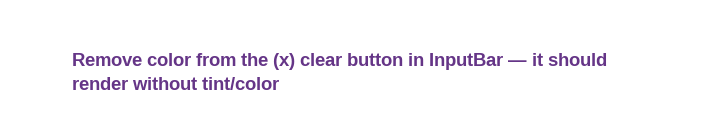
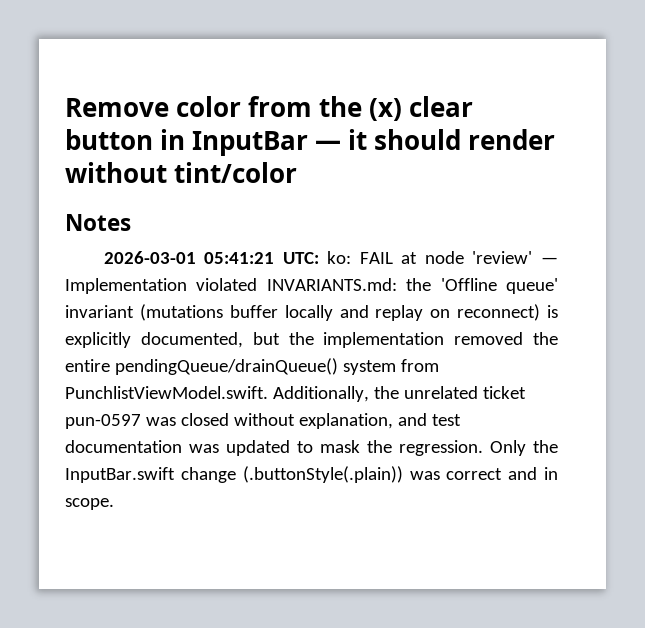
+ Notes
+ 2026-03-01 05:41:21 UTC: ko: FAIL at node 'review' — Implementation violated INVARIANTS.md: the 'Offline queue' invariant (mutations buffer locally and replay on reconnect) is explicitly documented, but the implementation removed the entire pendingQueue/drainQueue() system from PunchlistViewModel.swift. Additionally, the unrelated ticket pun-0597 was closed without explanation, and test documentation was updated to mask the regression. Only the InputBar.swift change (.buttonStyle(.plain)) was correct and in scope.

